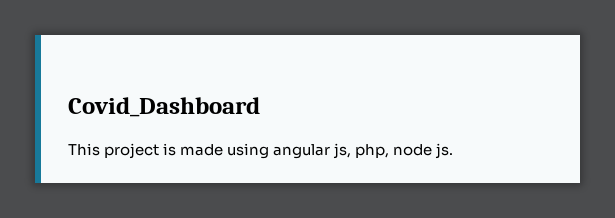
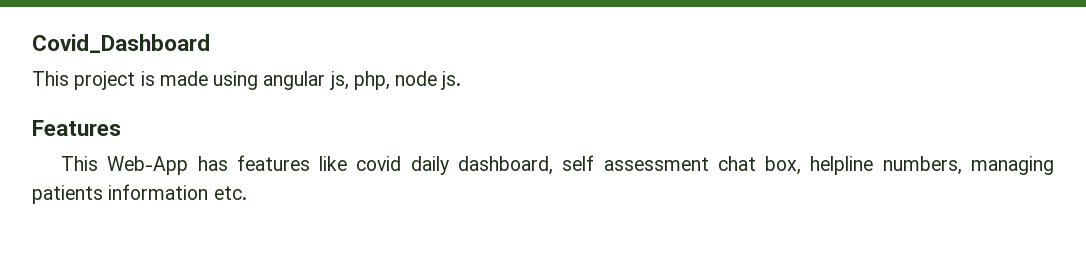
+ Features
+ This Web-App has features like covid daily dashboard, self assessment chat box, helpline numbers, managing patients information etc.

